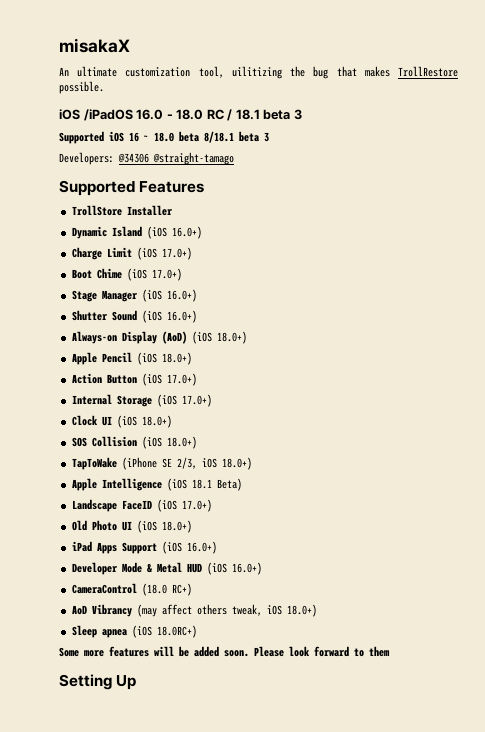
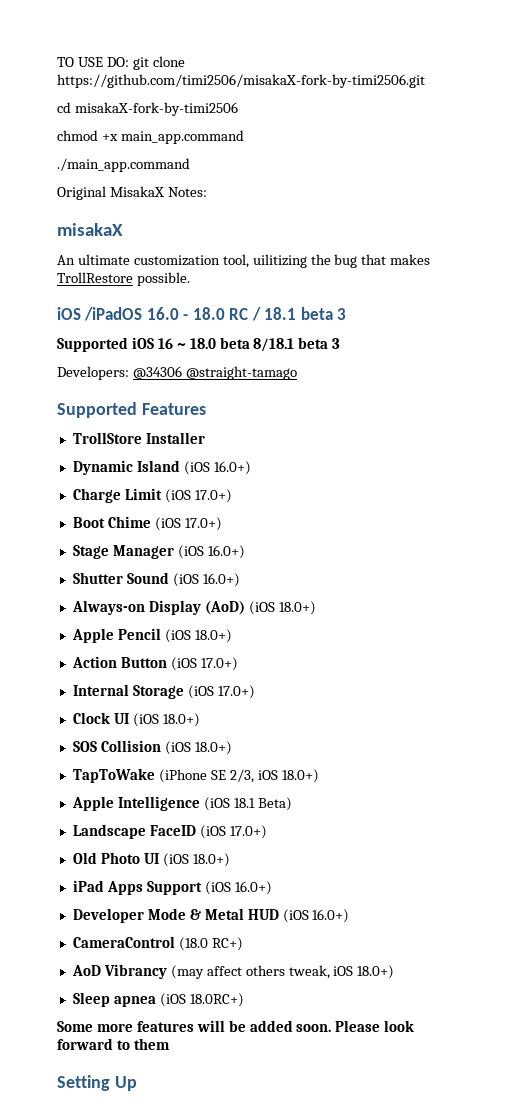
+ TO USE DO: git clone https://github.com/timi2506/misakaX-fork-by-timi2506.git
+ cd misakaX-fork-by-timi2506
+ chmod +x main_app.command
+ ./main_app.command
+ Original MisakaX Notes:

